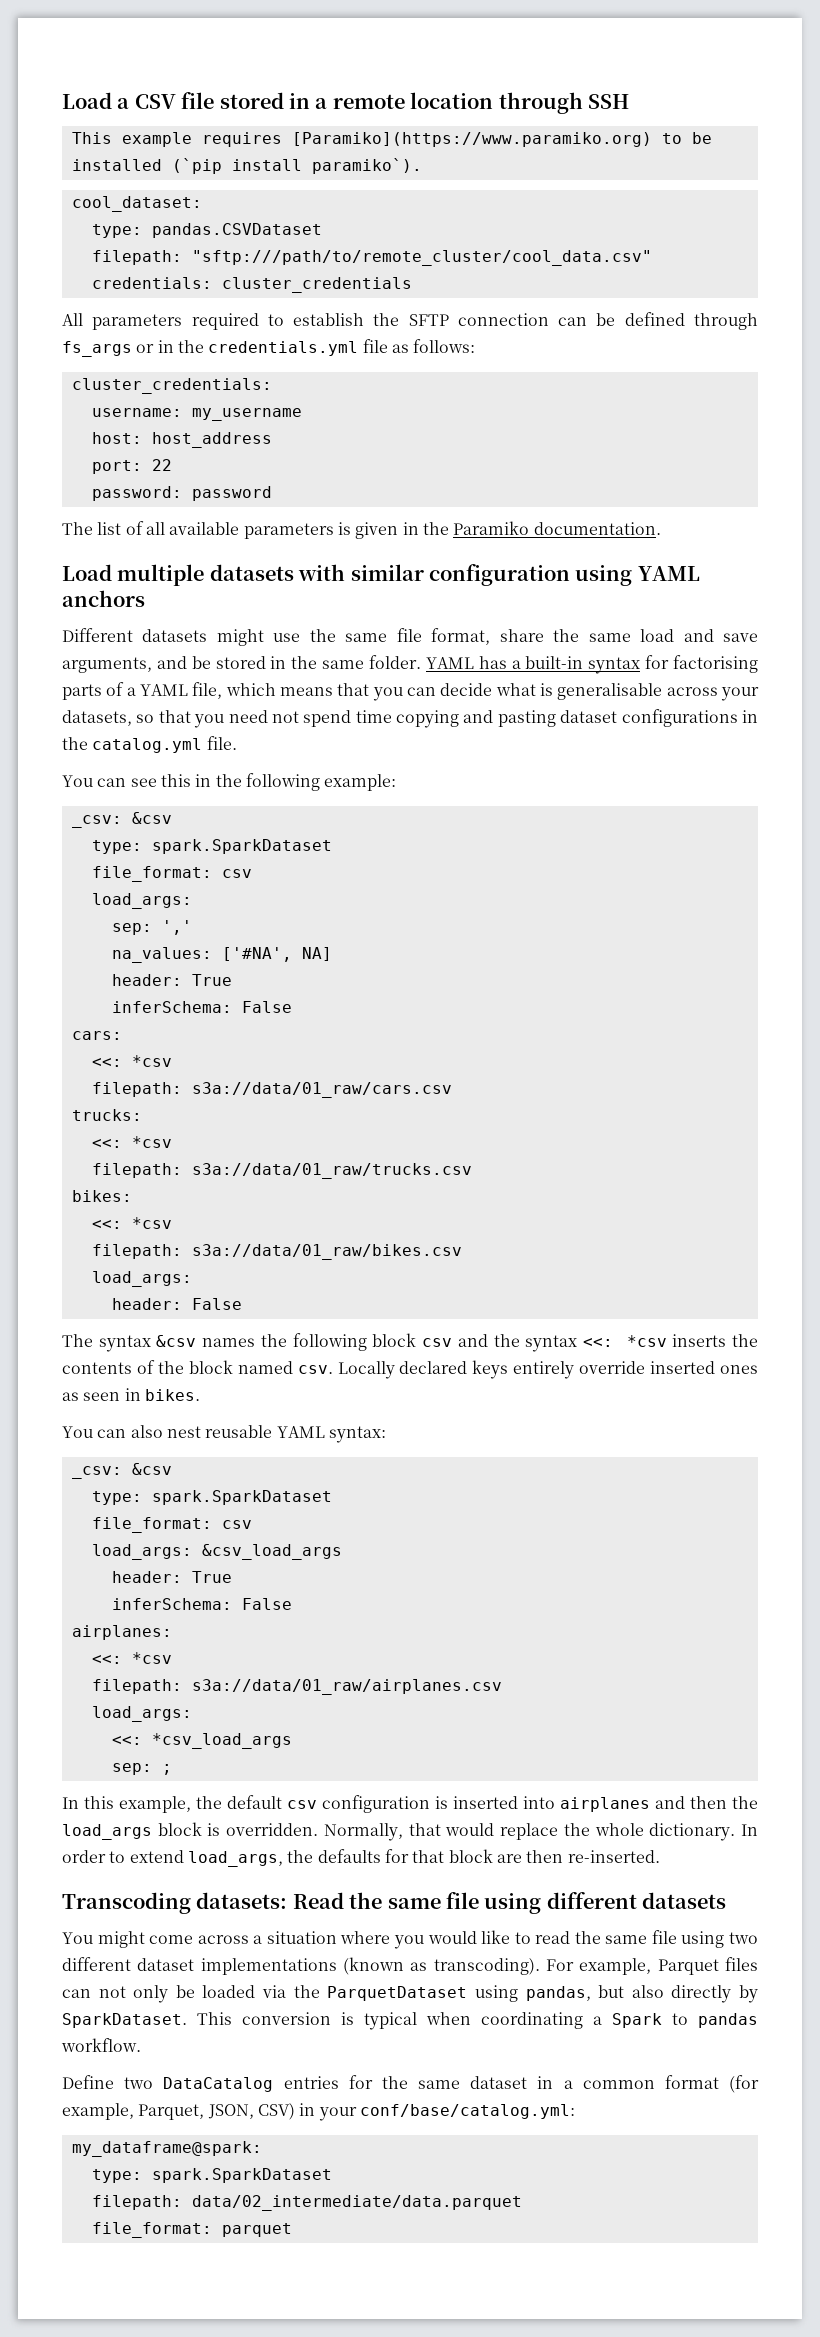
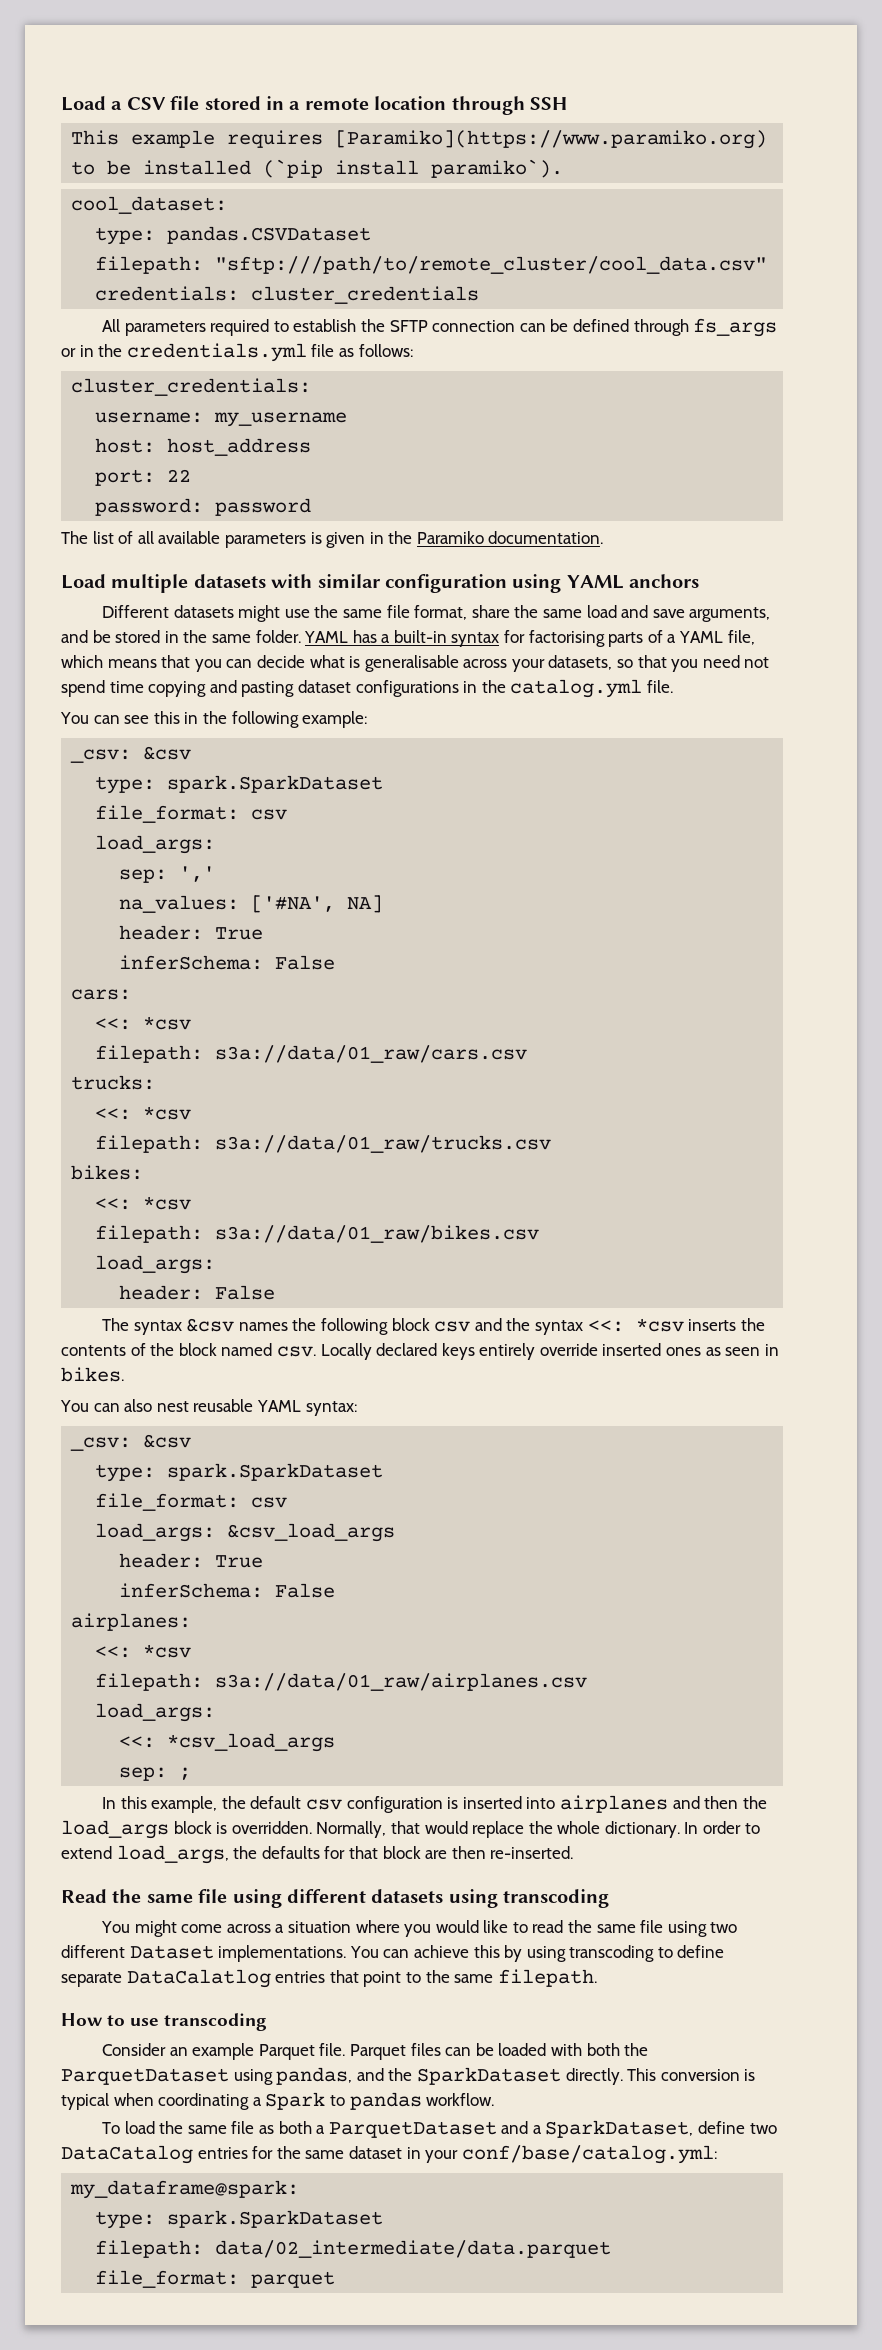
- Transcoding datasets: Read the same file using different datasets
+ Read the same file using different datasets using transcoding
- You might come across a situation where you would like to read the same file using two different dataset implementations (known as transcoding). For example, Parquet files can not only be loaded via the ParquetDataset using pandas, but also directly by SparkDataset.
+ You might come across a situation where you would like to read the same file using two different Dataset implementations. You can achieve this by using transcoding to define separate DataCalatlog entries that point to the same filepath.
+ How to use transcoding
+ Consider an example Parquet file. Parquet files can be loaded with both the ParquetDataset using pandas, and the SparkDataset directly.
- Define two DataCatalog entries for the same dataset in a common format (for example, Parquet, JSON, CSV) in your conf/base/catalog.yml:
+ To load the same file as both a ParquetDataset and a SparkDataset, define two DataCatalog entries for the same dataset in your conf/base/catalog.yml:

